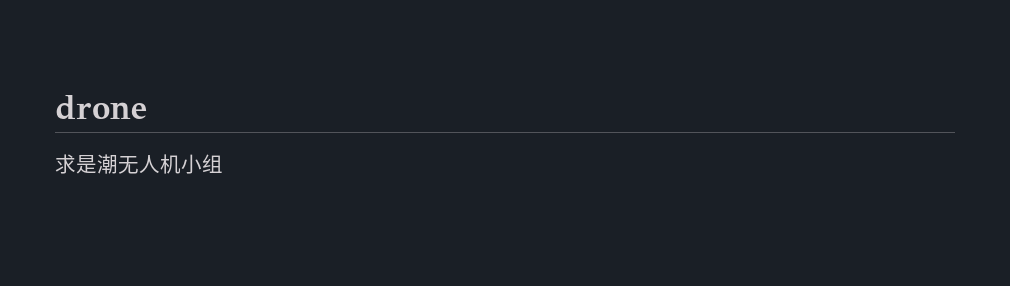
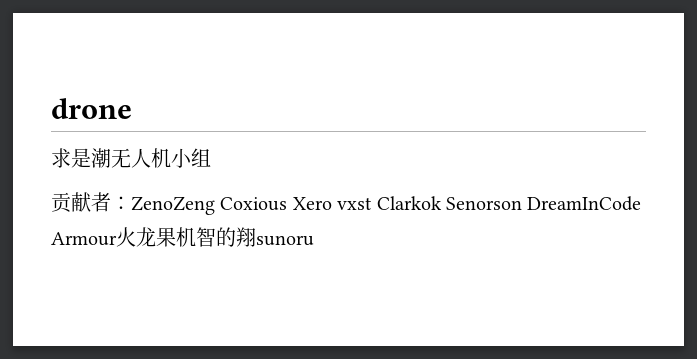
+ 贡献者：ZenoZeng Coxious Xero vxst Clarkok Senorson DreamInCode Armour火龙果机智的翔sunoru

